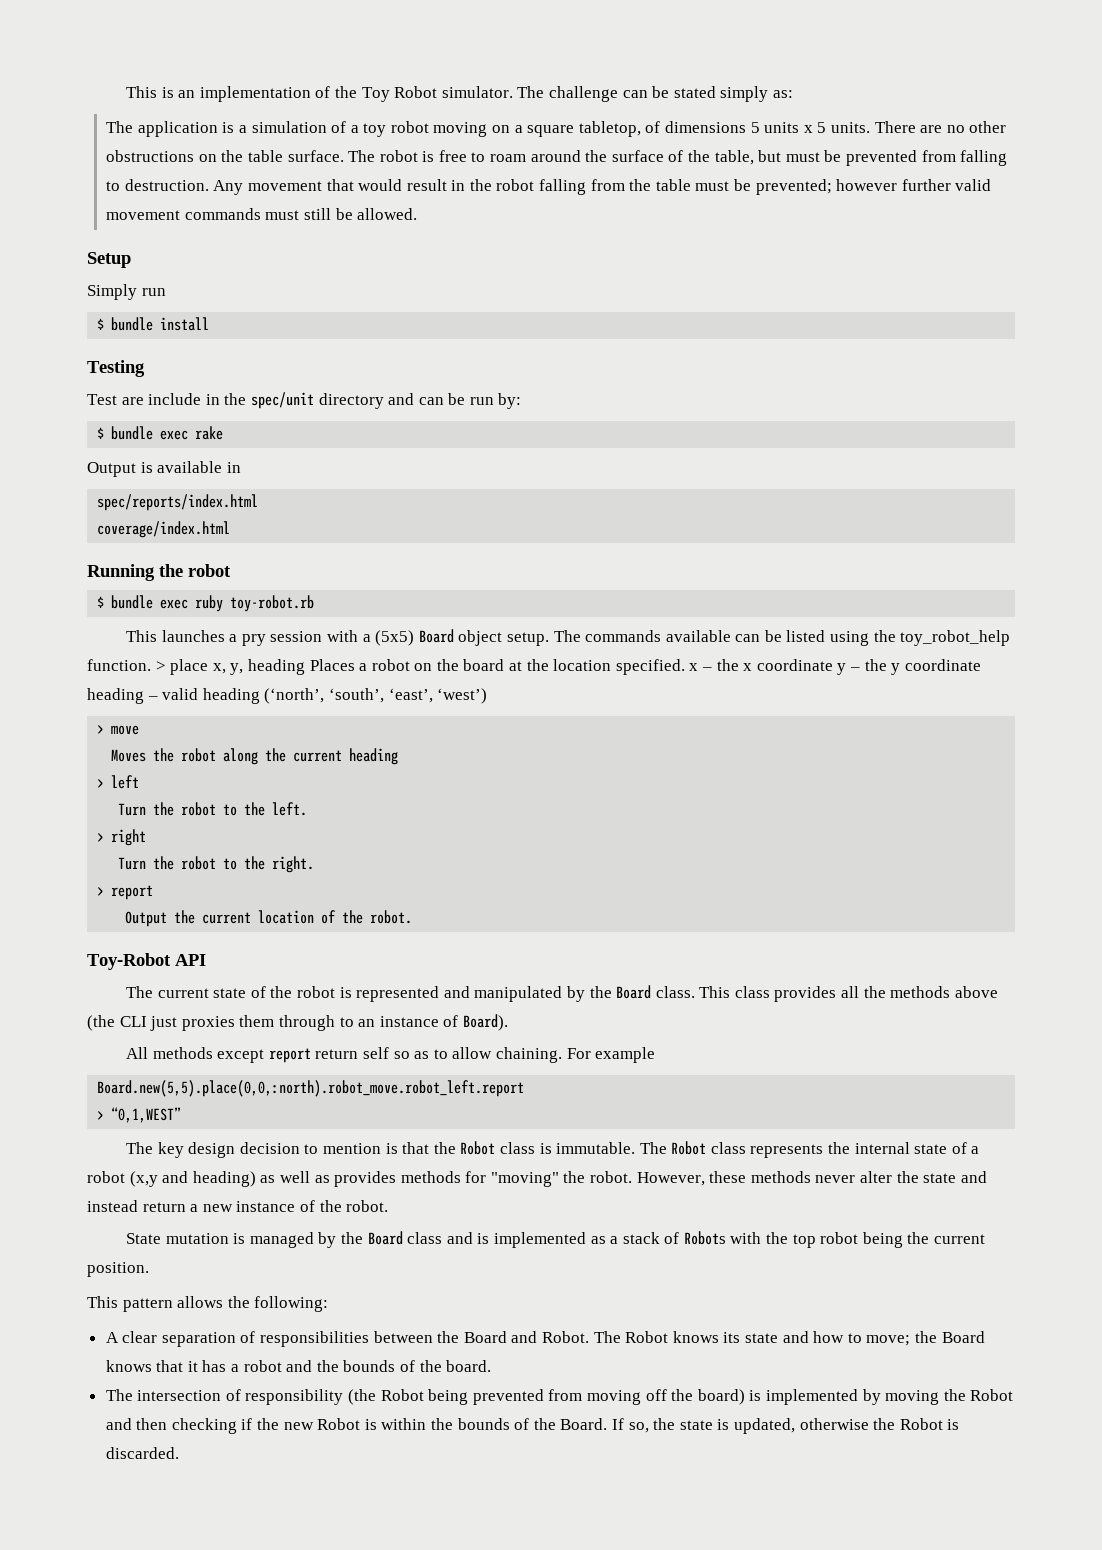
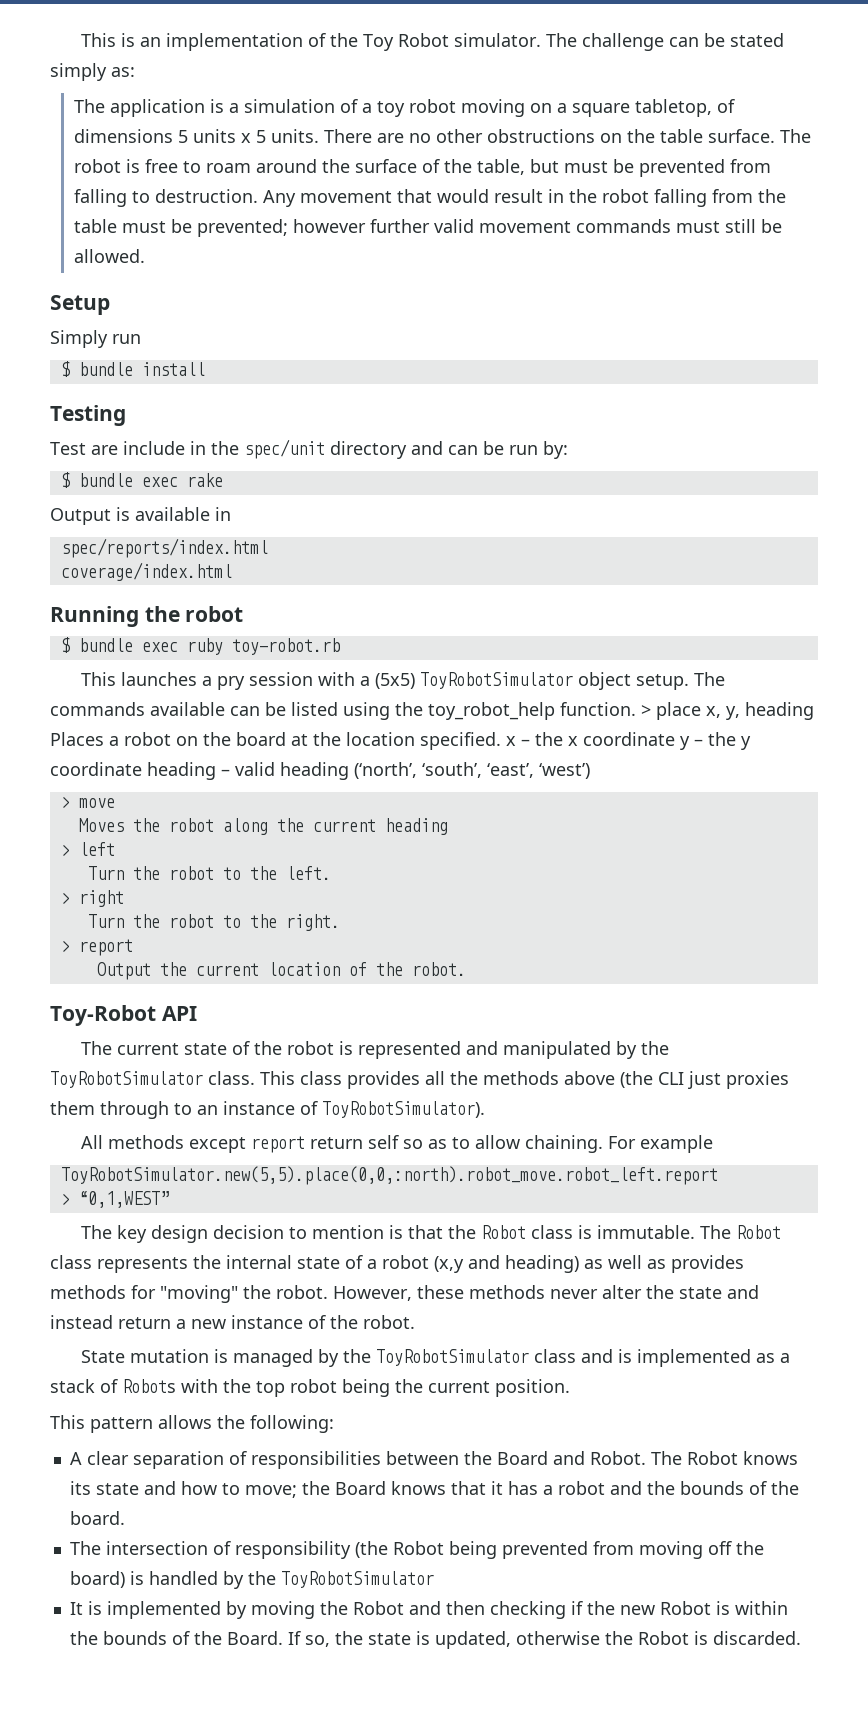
- This launches a pry session with a (5x5) Board object setup.
+ This launches a pry session with a (5x5) ToyRobotSimulator object setup.
- The current state of the robot is represented and manipulated by the Board class.
+ The current state of the robot is represented and manipulated by the ToyRobotSimulator class.
- This class provides all the methods above (the CLI just proxies them through to an instance of Board).
+ This class provides all the methods above (the CLI just proxies them through to an instance of ToyRobotSimulator).
- Board.new(5,5).place(0,0,:north).robot_move.robot_left.report
+ ToyRobotSimulator.new(5,5).place(0,0,:north).robot_move.robot_left.report
- State mutation is managed by the Board class and is implemented as a stack of Robots with the top robot being the current position.
+ State mutation is managed by the ToyRobotSimulator class and is implemented as a stack of Robots with the top robot being the current position.
- The intersection of responsibility (the Robot being prevented from moving off the board) is implemented by moving the Robot and then checking if the new Robot is within the bounds of the Board.
+ The intersection of responsibility (the Robot being prevented from moving off the board) is handled by the ToyRobotSimulator
+ It is implemented by moving the Robot and then checking if the new Robot is within the bounds of the Board.

